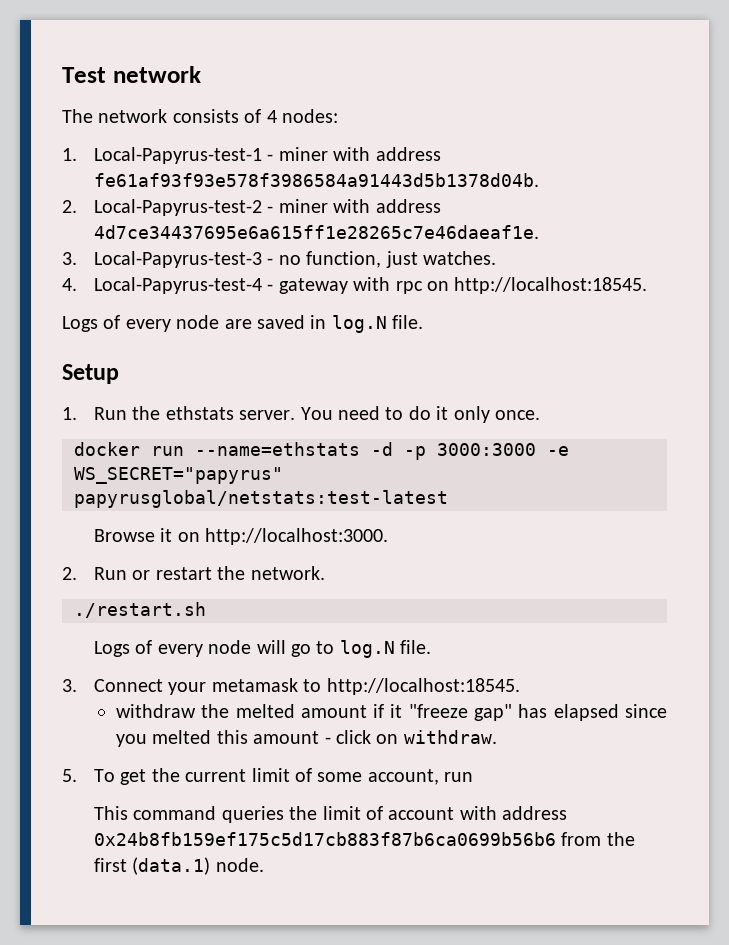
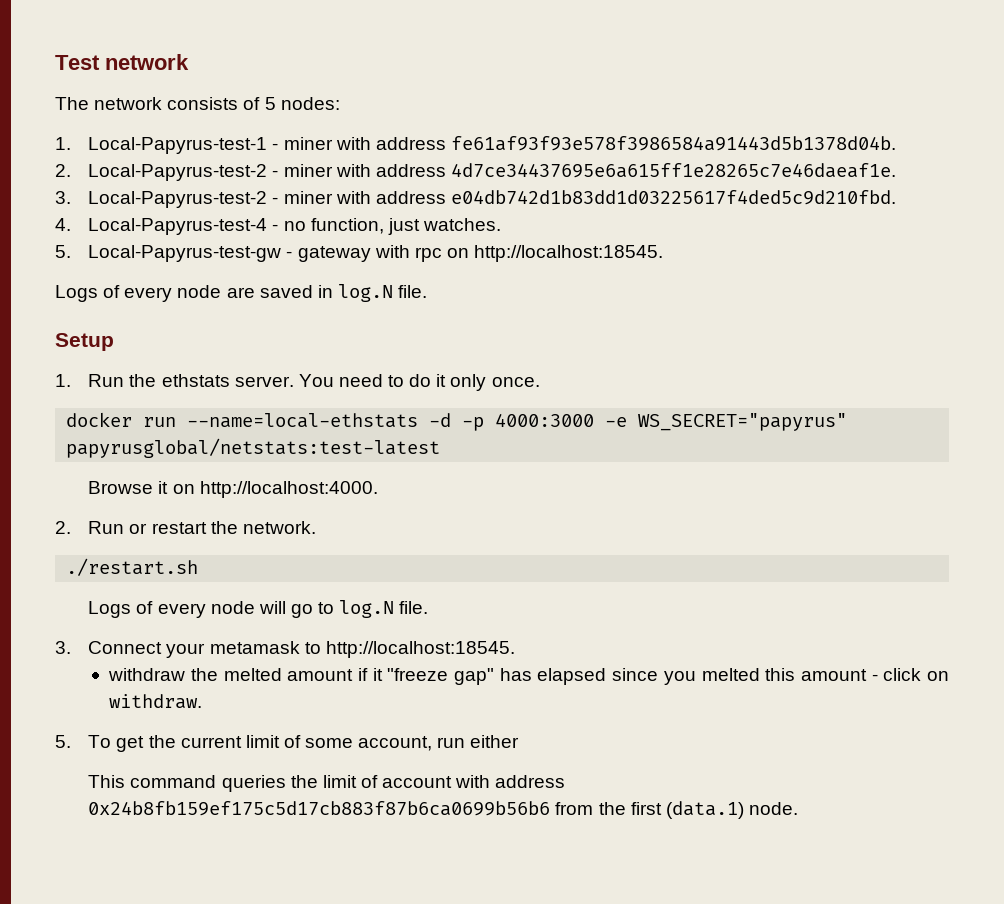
- The network consists of 4 nodes:
+ The network consists of 5 nodes:
- 3. Local-Papyrus-test-3 - no function, just watches.
+ 3. Local-Papyrus-test-2 - miner with address e04db742d1b83dd1d03225617f4ded5c9d210fbd.
+ 4. Local-Papyrus-test-4 - no function, just watches.
- 4. Local-Papyrus-test-4 - gateway with rpc on http://localhost:18545.
+ 5. Local-Papyrus-test-gw - gateway with rpc on http://localhost:18545.
- docker run --name=ethstats -d -p 3000:3000 -e WS_SECRET="papyrus" papyrusglobal/netstats:test-latest
+ docker run --name=local-ethstats -d -p 4000:3000 -e WS_SECRET="papyrus" papyrusglobal/netstats:test-latest
- Browse it on http://localhost:3000.
+ Browse it on http://localhost:4000.
- 5. To get the current limit of some account, run
+ 5. To get the current limit of some account, run either

